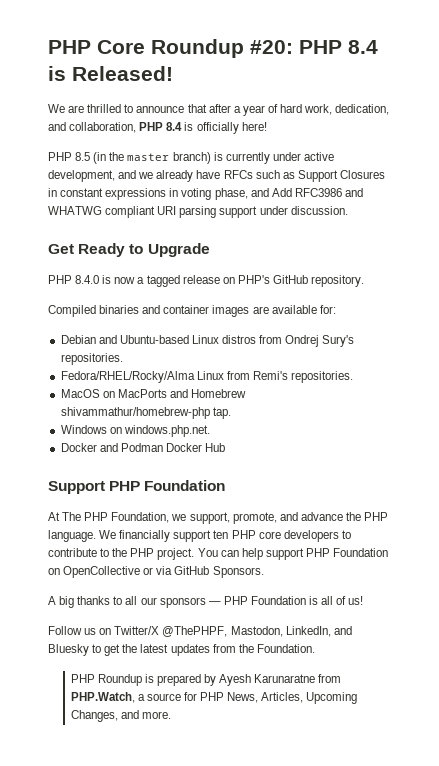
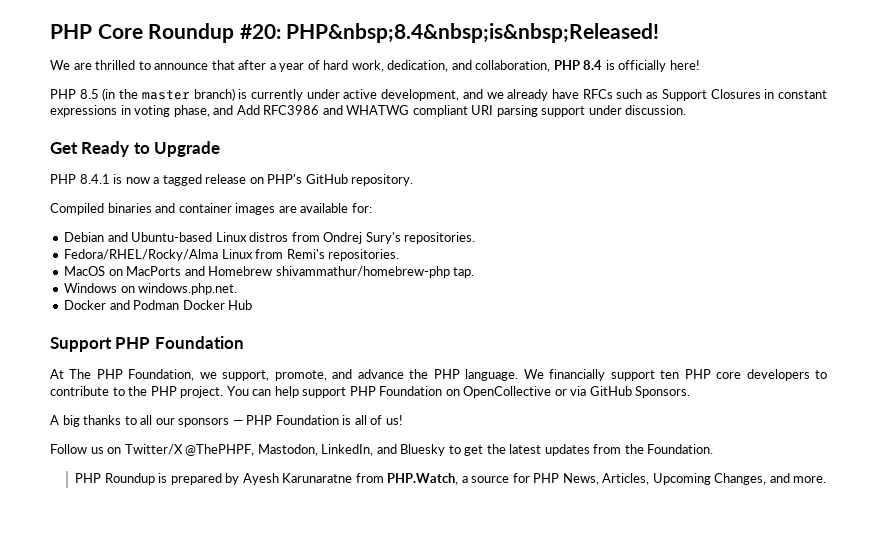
- PHP Core Roundup #20: PHP 8.4 is Released!
+ PHP Core Roundup #20: PHP&nbsp;8.4&nbsp;is&nbsp;Released!
- PHP 8.4.0 is now a tagged release on PHP's GitHub repository.
+ PHP 8.4.1 is now a tagged release on PHP's GitHub repository.

